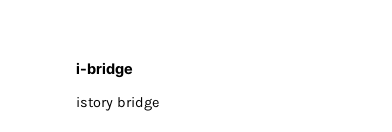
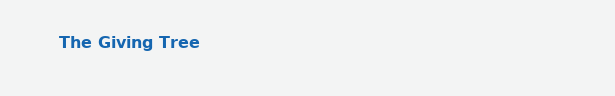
- i-bridge
- istory bridge
+ The Giving Tree

